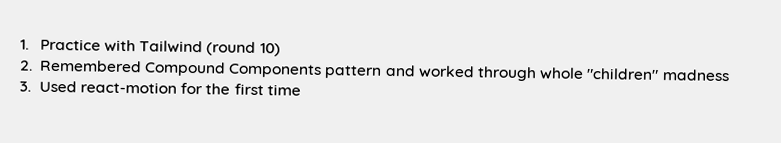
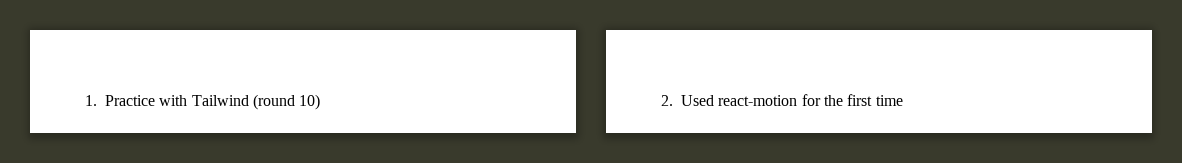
- 2. Remembered Compound Components pattern and worked through whole "children" madness
- 3. Used react-motion for the first time
+ 2. Used react-motion for the first time

